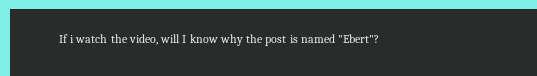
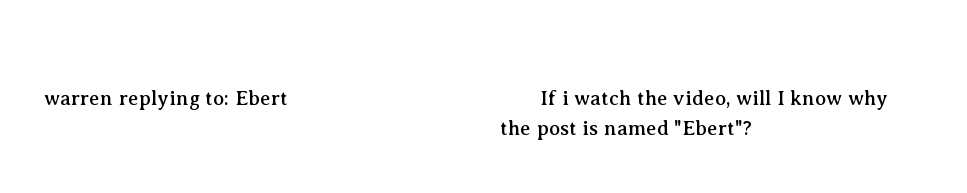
+ warren replying to: Ebert

